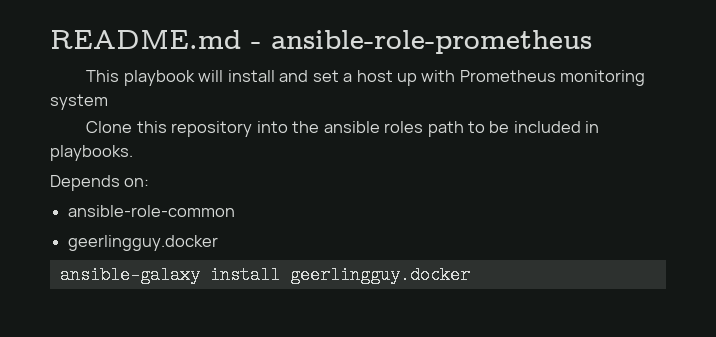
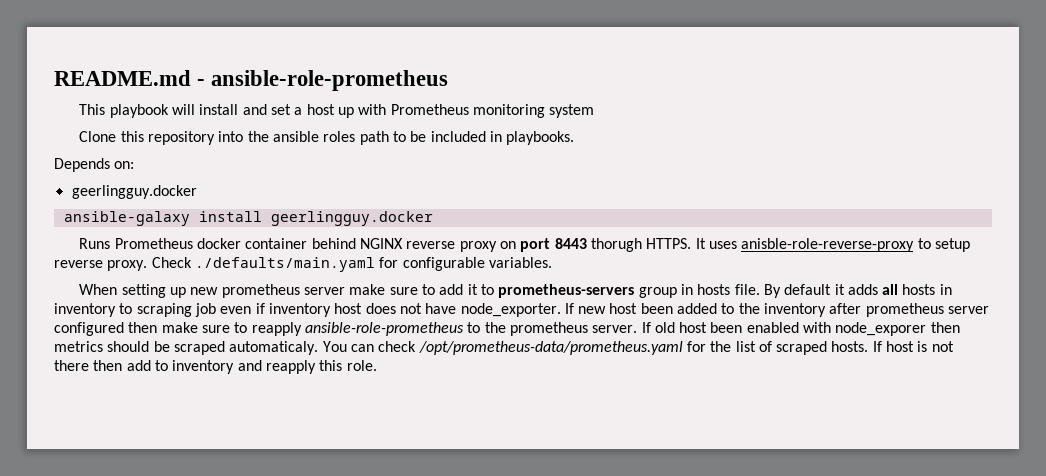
- ansible-role-common
+ Runs Prometheus docker container behind NGINX reverse proxy on port 8443 thorugh HTTPS. It uses anisble-role-reverse-proxy to setup reverse proxy. Check ./defaults/main.yaml for configurable variables.
+ When setting up new prometheus server make sure to add it to prometheus-servers group in hosts file. By default it adds all hosts in inventory to scraping job even if inventory host does not have node_exporter. If new host been added to the inventory after prometheus server configured then make sure to reapply ansible-role-prometheus to the prometheus server. If old host been enabled with node_exporer then metrics should be scraped automaticaly. You can check /opt/prometheus-data/prometheus.yaml for the list of scraped hosts. If host is not there then add to inventory and reapply this role.

